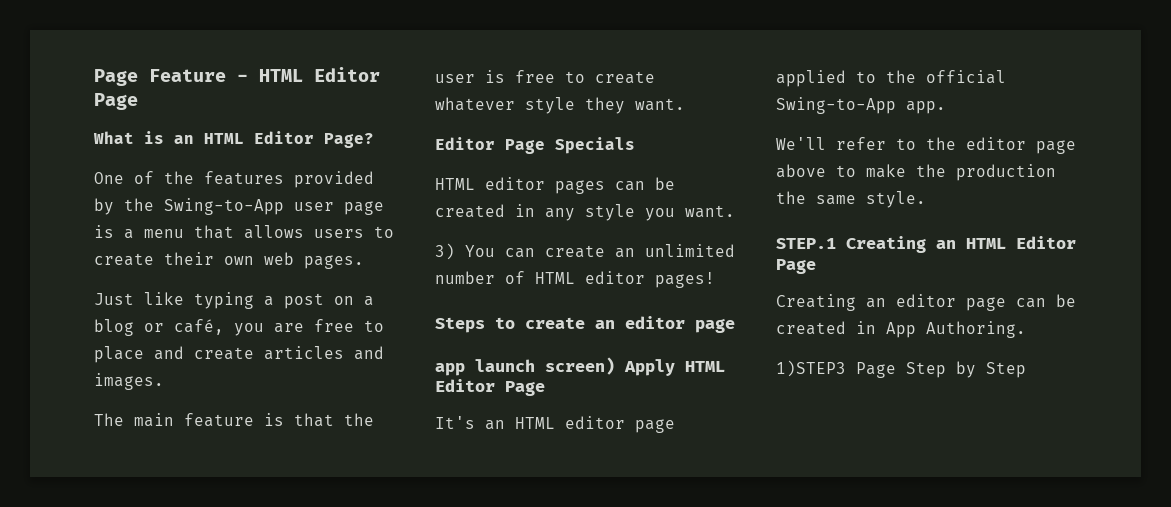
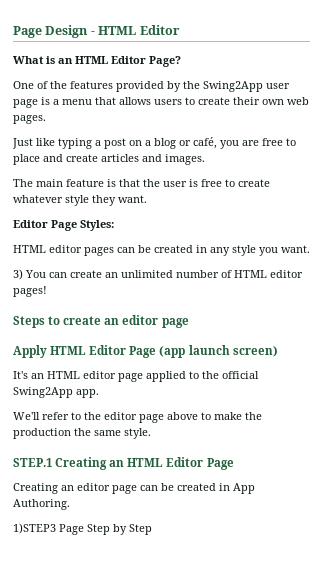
- Page Feature - HTML Editor Page
+ Page Design - HTML Editor
- One of the features provided by the Swing-to-App user page is a menu that allows users to create their own web pages.
+ One of the features provided by the Swing2App user page is a menu that allows users to create their own web pages.
- Editor Page Specials
+ Editor Page Styles:
- app launch screen) Apply HTML Editor Page
+ Apply HTML Editor Page (app launch screen)
- It's an HTML editor page applied to the official Swing-to-App app.
+ It's an HTML editor page applied to the official Swing2App app.

